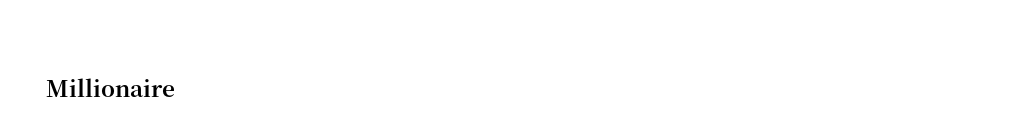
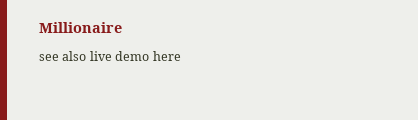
+ see also live demo here

